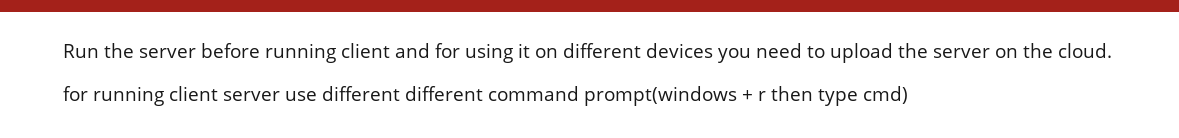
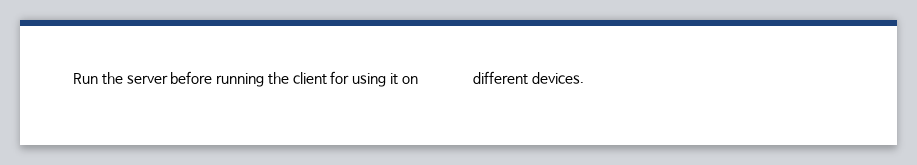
- Run the server before running client and for using it on different devices you need to upload the server on the cloud.
- for running client server use different different command prompt(windows + r then type cmd)
+ Run the server before running the client for using it on different devices.

